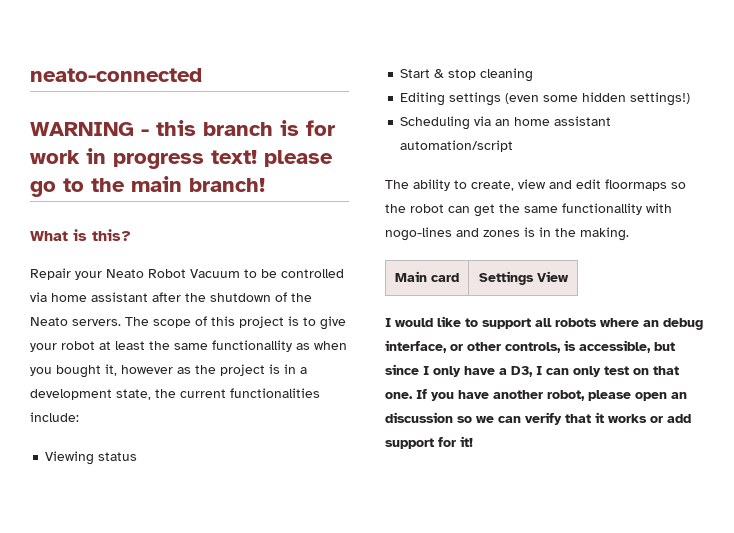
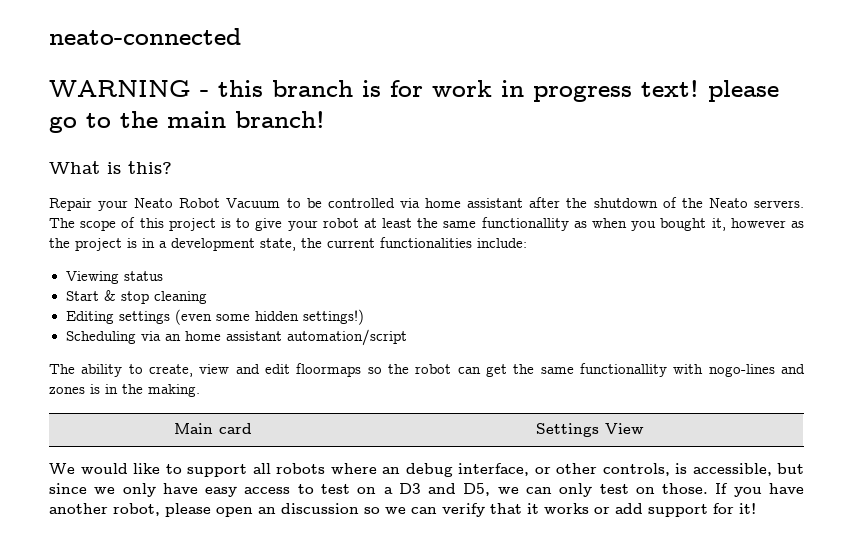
- I would like to support all robots where an debug interface, or other controls, is accessible, but since I only have a D3, I can only test on that one.
+ We would like to support all robots where an debug interface, or other controls, is accessible, but since we only have easy access to test on a D3 and D5, we can only test on those.

